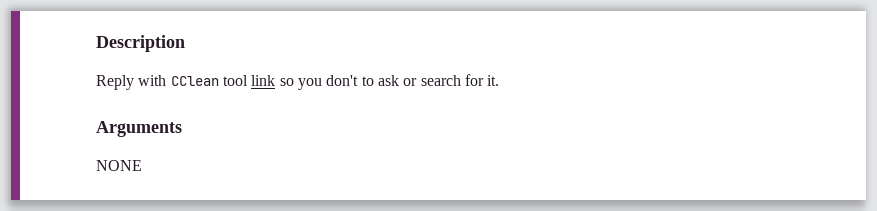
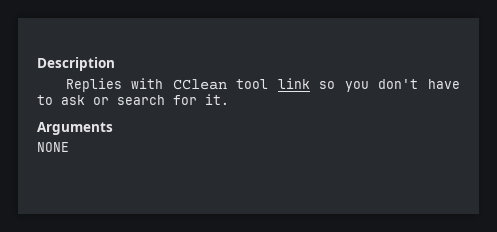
- Reply with CClean tool link so you don't to ask or search for it.
+ Replies with CClean tool link so you don't have to ask or search for it.

